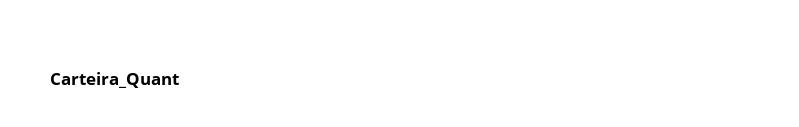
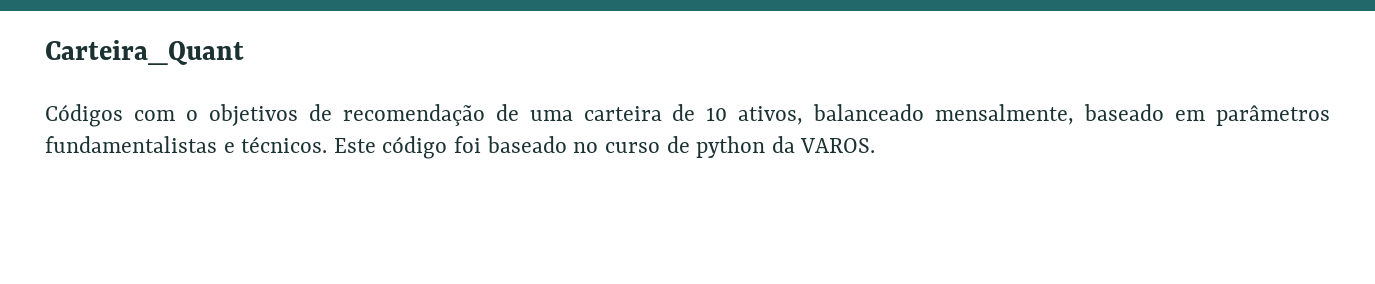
+ Códigos com o objetivos de recomendação de uma carteira de 10 ativos, balanceado mensalmente, baseado em parâmetros fundamentalistas e técnicos. Este código foi baseado no curso de python da VAROS.

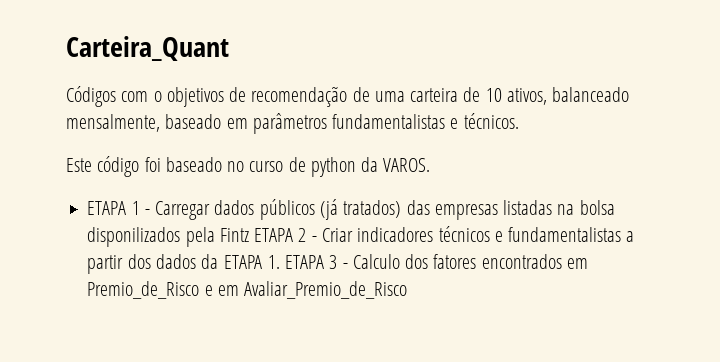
- Códigos com o objetivos de recomendação de uma carteira de 10 ativos, balanceado mensalmente, baseado em parâmetros fundamentalistas e técnicos. Este código foi baseado no curso de python da VAROS.
+ Códigos com o objetivos de recomendação de uma carteira de 10 ativos, balanceado mensalmente, baseado em parâmetros fundamentalistas e técnicos.
+ Este código foi baseado no curso de python da VAROS.
+ ETAPA 1 - Carregar dados públicos (já tratados) das empresas listadas na bolsa disponilizados pela Fintz ETAPA 2 - Criar indicadores técnicos e fundamentalistas a partir dos dados da ETAPA 1. ETAPA 3 - Calculo dos fatores encontrados em Premio_de_Risco e em Avaliar_Premio_de_Risco

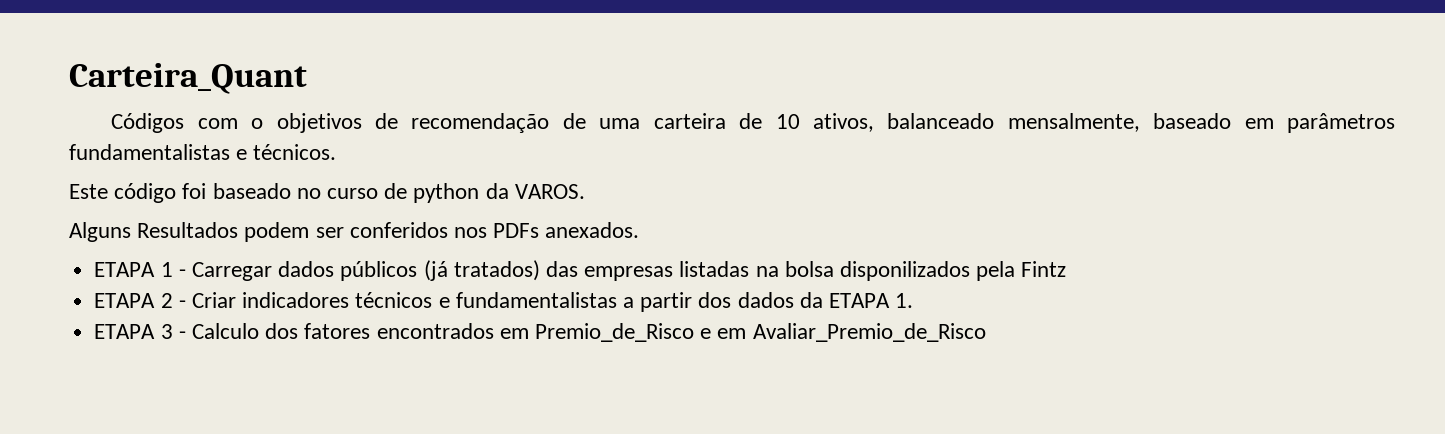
+ Alguns Resultados podem ser conferidos nos PDFs anexados.
- ETAPA 1 - Carregar dados públicos (já tratados) das empresas listadas na bolsa disponilizados pela Fintz ETAPA 2 - Criar indicadores técnicos e fundamentalistas a partir dos dados da ETAPA 1. ETAPA 3 - Calculo dos fatores encontrados em Premio_de_Risco e em Avaliar_Premio_de_Risco
+ ETAPA 1 - Carregar dados públicos (já tratados) das empresas listadas na bolsa disponilizados pela Fintz
+ ETAPA 2 - Criar indicadores técnicos e fundamentalistas a partir dos dados da ETAPA 1.
+ ETAPA 3 - Calculo dos fatores encontrados em Premio_de_Risco e em Avaliar_Premio_de_Risco

